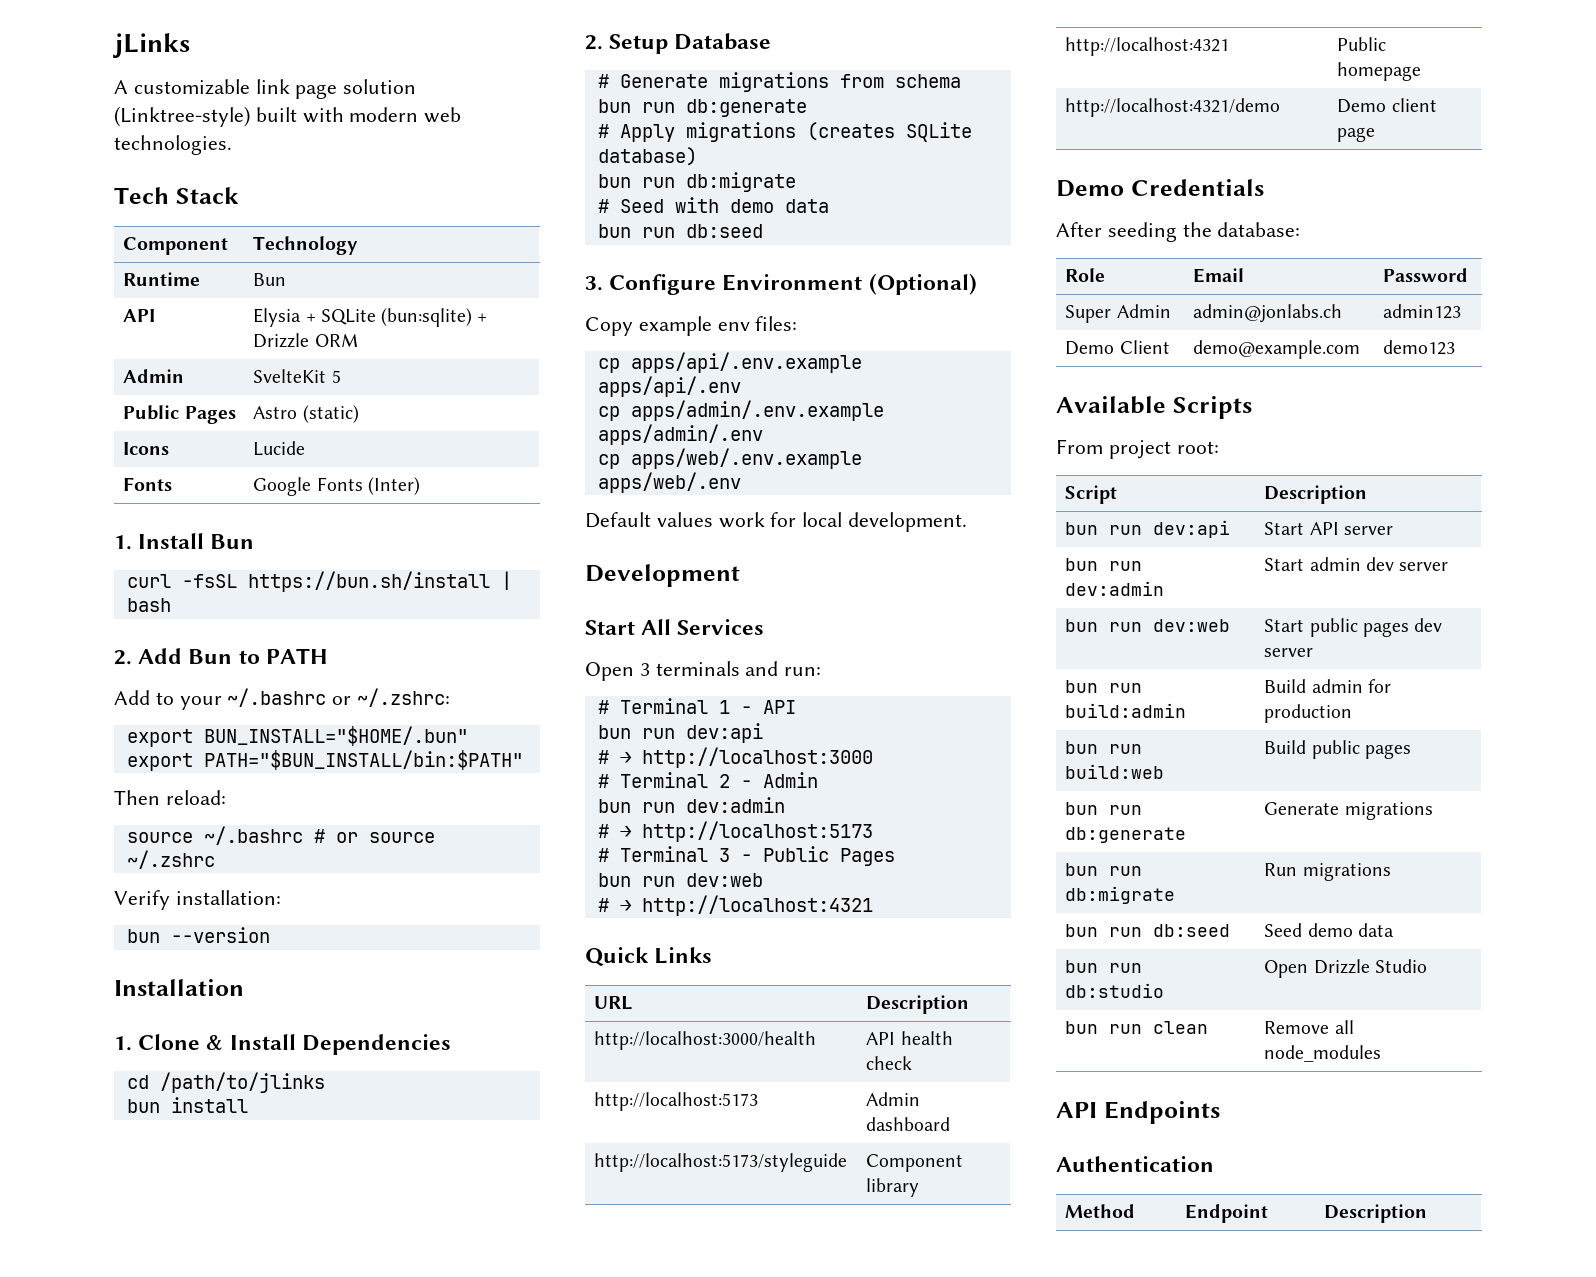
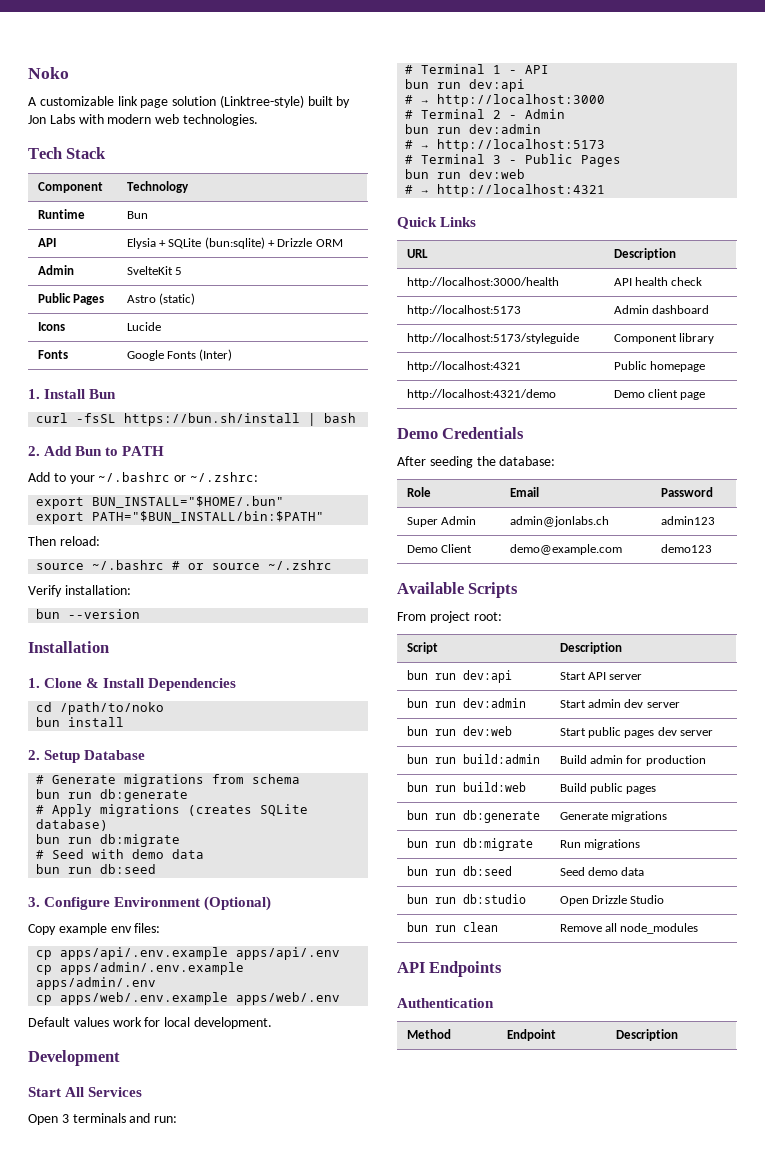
- jLinks
+ Noko
- A customizable link page solution (Linktree-style) built with modern web technologies.
+ A customizable link page solution (Linktree-style) built by Jon Labs with modern web technologies.
- cd /path/to/jlinks
+ cd /path/to/noko

